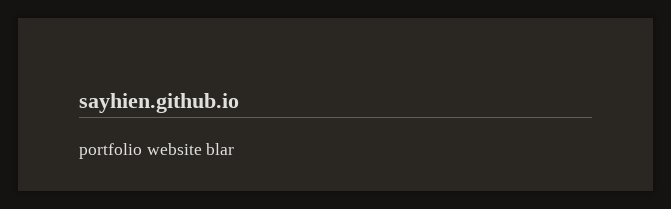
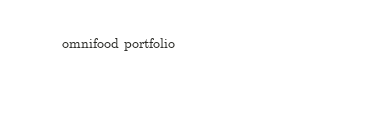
- sayhien.github.io
- portfolio website blar
+ omnifood portfolio

